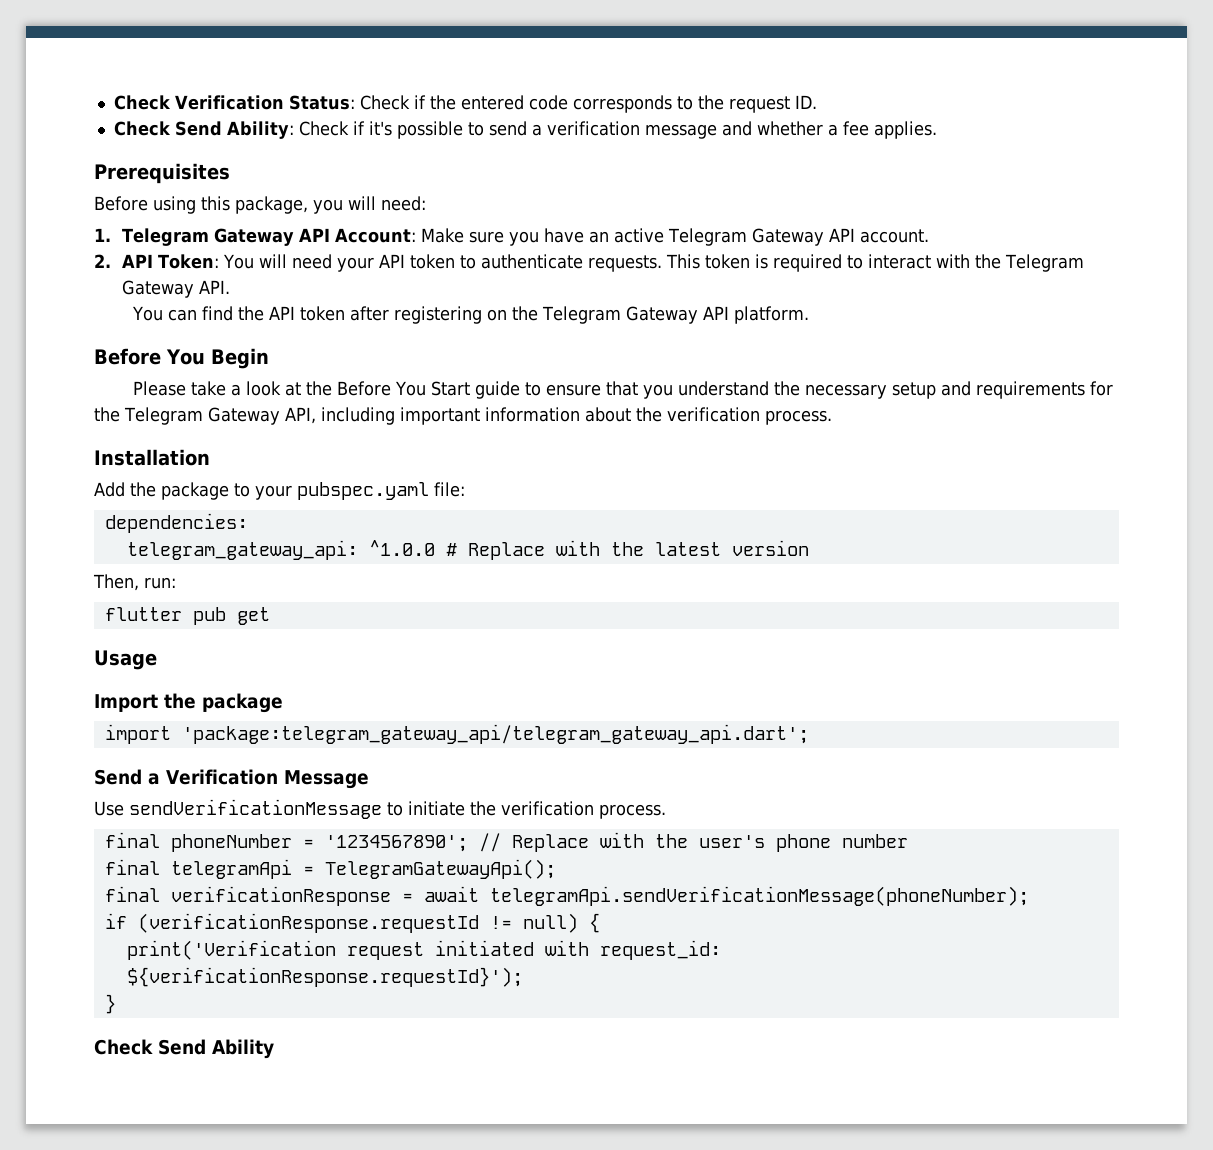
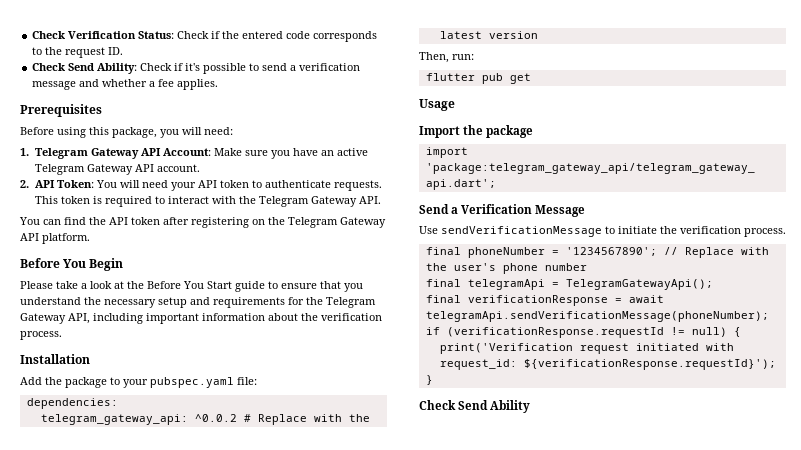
- telegram_gateway_api: ^1.0.0 # Replace with the latest version
+ telegram_gateway_api: ^0.0.2 # Replace with the latest version

